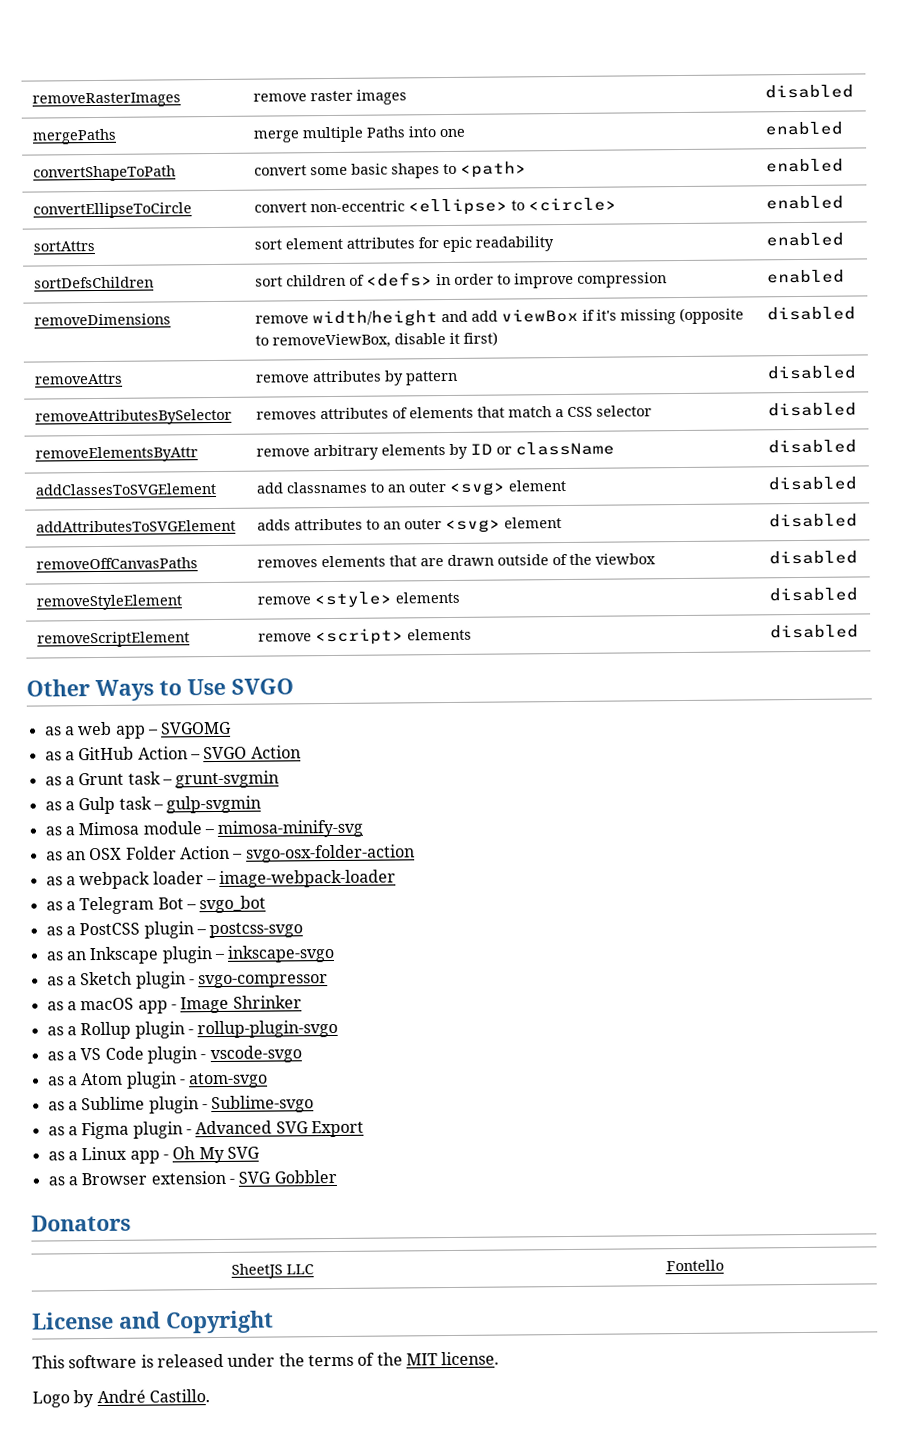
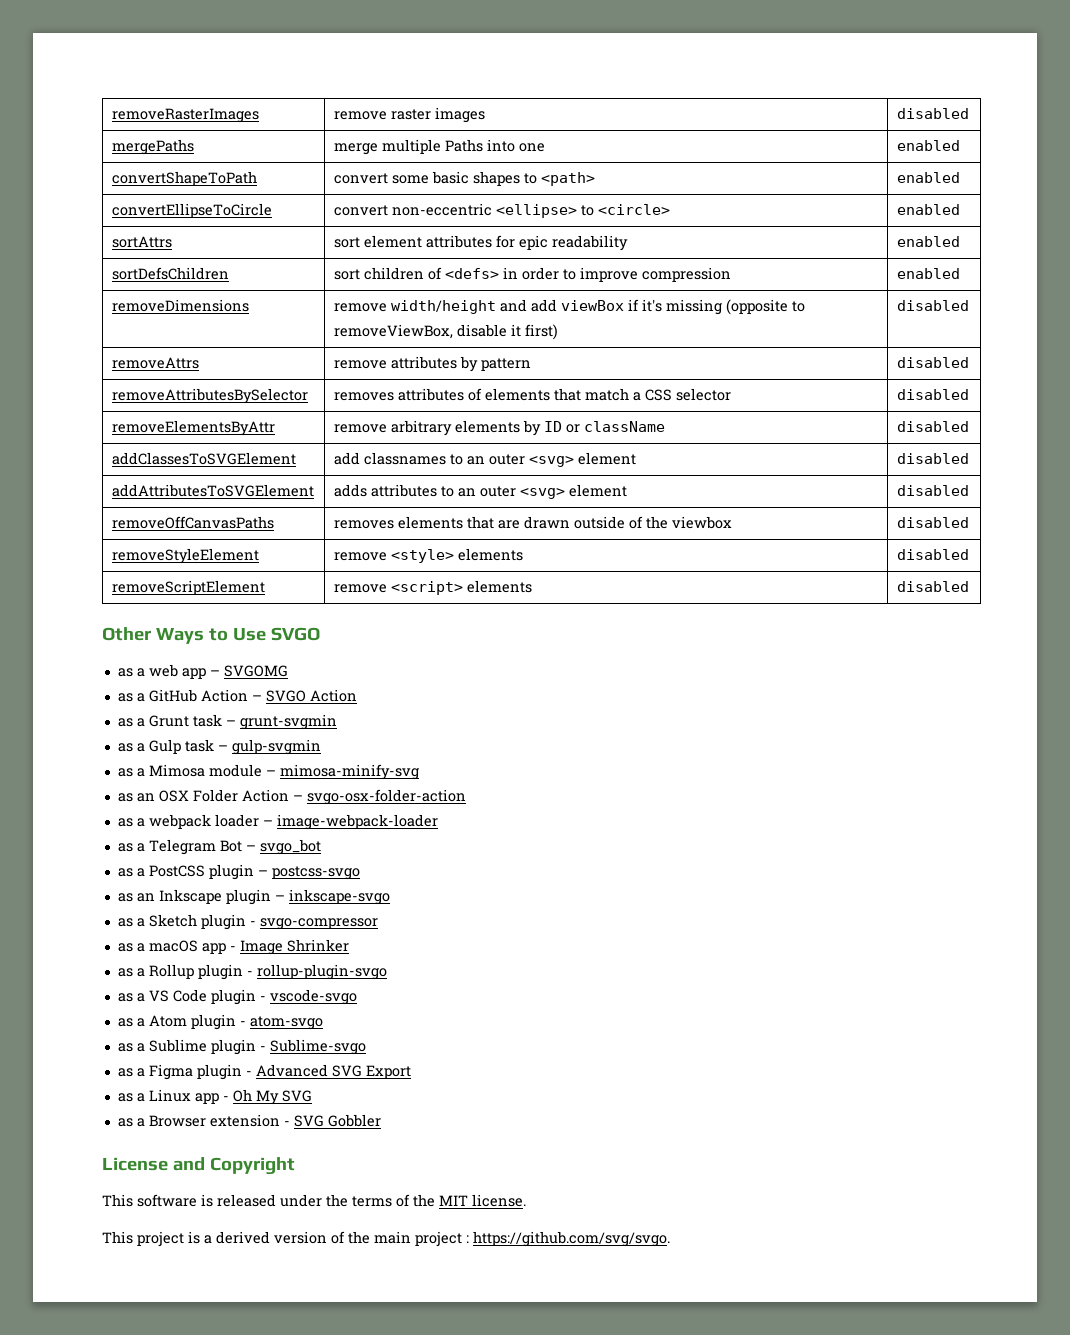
- Donators
- SheetJS LLC | Fontello
- Logo by André Castillo.
+ This project is a derived version of the main project : https://github.com/svg/svgo.

